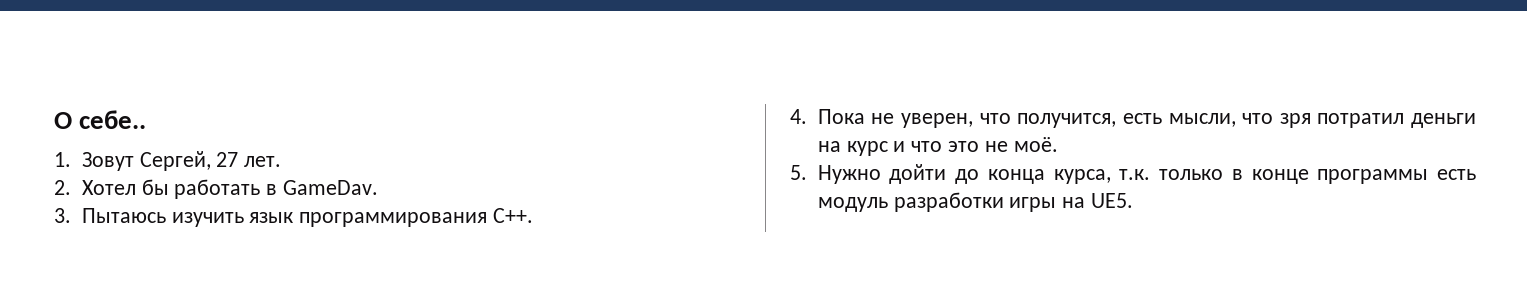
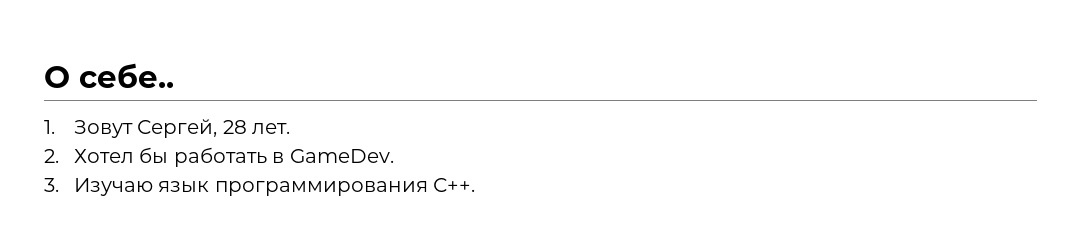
- 1. Зовут Сергей, 27 лет.
+ 1. Зовут Сергей, 28 лет.
- 2. Хотел бы работать в GameDav.
+ 2. Хотел бы работать в GameDev.
- 3. Пытаюсь изучить язык программирования С++.
+ 3. Изучаю язык программирования С++.
- 4. Пока не уверен, что получится, есть мысли, что зря потратил деньги на курс и что это не моё.
- 5. Нужно дойти до конца курса, т.к. только в конце программы есть модуль разработки игры на UE5.

